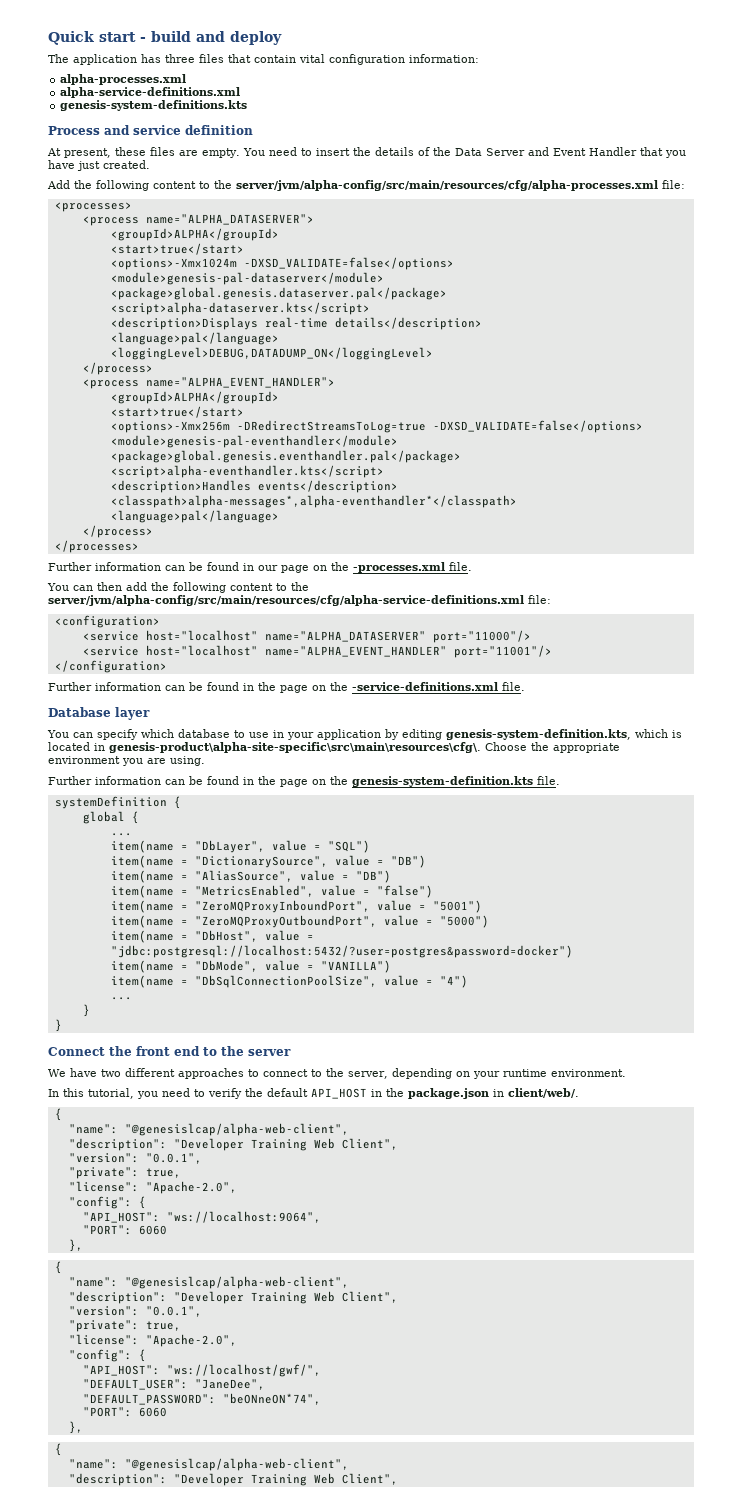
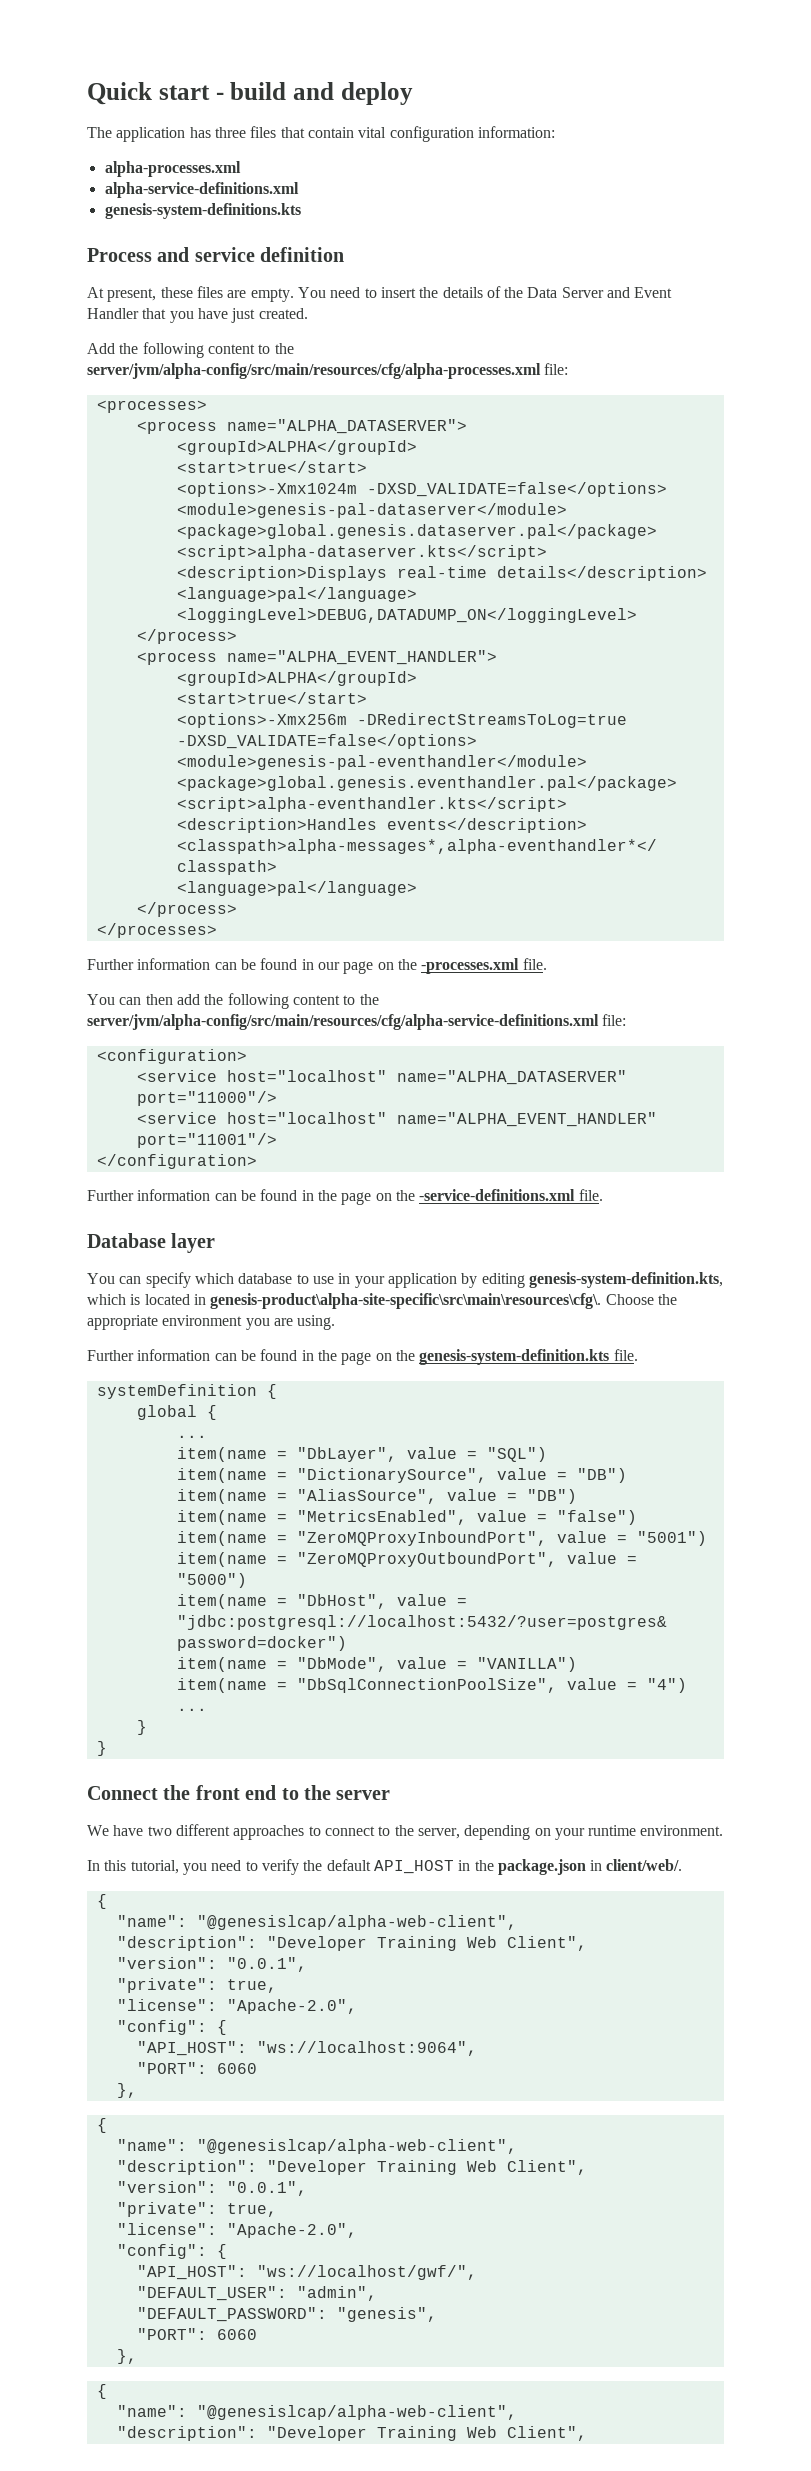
- "DEFAULT_USER": "JaneDee",
+ "DEFAULT_USER": "admin",
- "DEFAULT_PASSWORD": "beONneON*74",
+ "DEFAULT_PASSWORD": "genesis",

